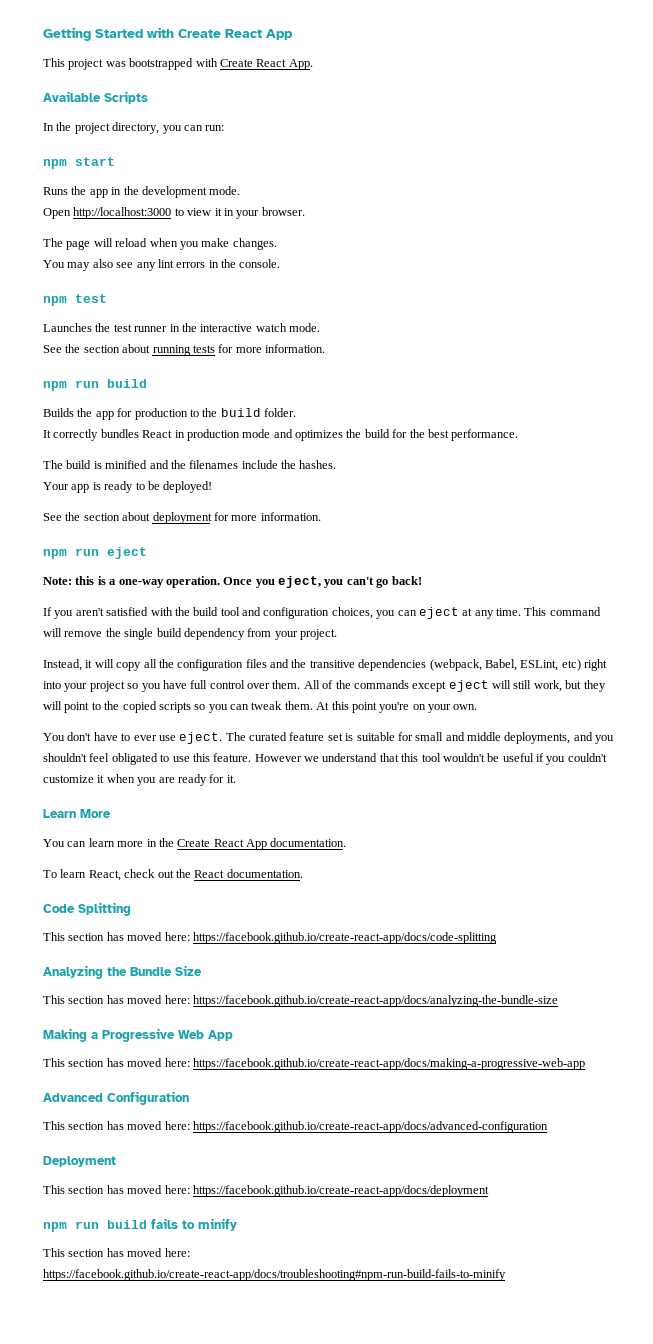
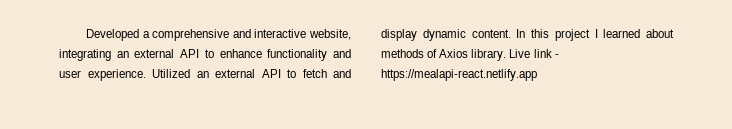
- Getting Started with Create React App
- This project was bootstrapped with Create React App.
- Available Scripts
- In the project directory, you can run:
- npm start
- Runs the app in the development mode.
- Open http://localhost:3000 to view it in your browser.
- The page will reload when you make changes.
- You may also see any lint errors in the console.
- npm test
- Launches the test runner in the interactive watch mode.
- See the section about running tests for more information.
- npm run build
- Builds the app for production to the build folder.
- It correctly bundles React in production mode and optimizes the build for the best performance.
- The build is minified and the filenames include the hashes.
- Your app is ready to be deployed!
- See the section about deployment for more information.
- npm run eject
- Note: this is a one-way operation. Once you eject, you can't go back!
- If you aren't satisfied with the build tool and configuration choices, you can eject at any time. This command will remove the single build dependency from your project.
- Instead, it will copy all the configuration files and the transitive dependencies (webpack, Babel, ESLint, etc) right into your project so you have full control over them. All of the commands except eject will still work, but they will point to the copied scripts so you can tweak them. At this point you're on your own.
- You don't have to ever use eject. The curated feature set is suitable for small and middle deployments, and you shouldn't feel obligated to use this feature. However we understand that this tool wouldn't be useful if you couldn't customize it when you are ready for it.
- Learn More
- You can learn more in the Create React App documentation.
- To learn React, check out the React documentation.
- Code Splitting
- This section has moved here: https://facebook.github.io/create-react-app/docs/code-splitting
- Analyzing the Bundle Size
- This section has moved here: https://facebook.github.io/create-react-app/docs/analyzing-the-bundle-size
- Making a Progressive Web App
- This section has moved here: https://facebook.github.io/create-react-app/docs/making-a-progressive-web-app
- Advanced Configuration
- This section has moved here: https://facebook.github.io/create-react-app/docs/advanced-configuration
- Deployment
- This section has moved here: https://facebook.github.io/create-react-app/docs/deployment
- npm run build fails to minify
- This section has moved here: https://facebook.github.io/create-react-app/docs/troubleshooting#npm-run-build-fails-to-minify
+ Developed a comprehensive and interactive website, integrating an external API to enhance functionality and user experience. Utilized an external API to fetch and display dynamic content. In this project I learned about methods of Axios library. Live link - https://mealapi-react.netlify.app

